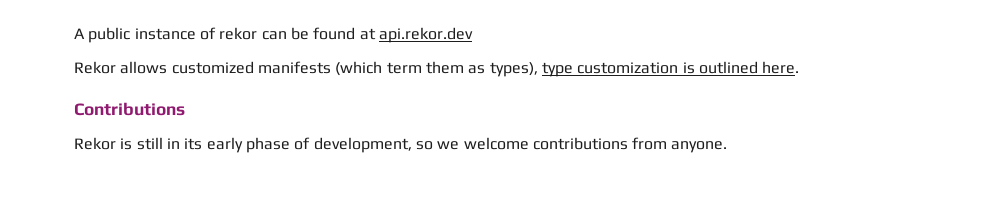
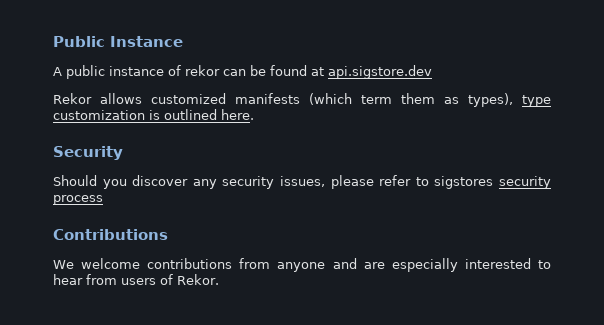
+ Public Instance
- A public instance of rekor can be found at api.rekor.dev
+ A public instance of rekor can be found at api.sigstore.dev
+ Security
+ Should you discover any security issues, please refer to sigstores security process
  Contributions
- Rekor is still in its early phase of development, so we welcome contributions from anyone.
+ We welcome contributions from anyone and are especially interested to hear from users of Rekor.

